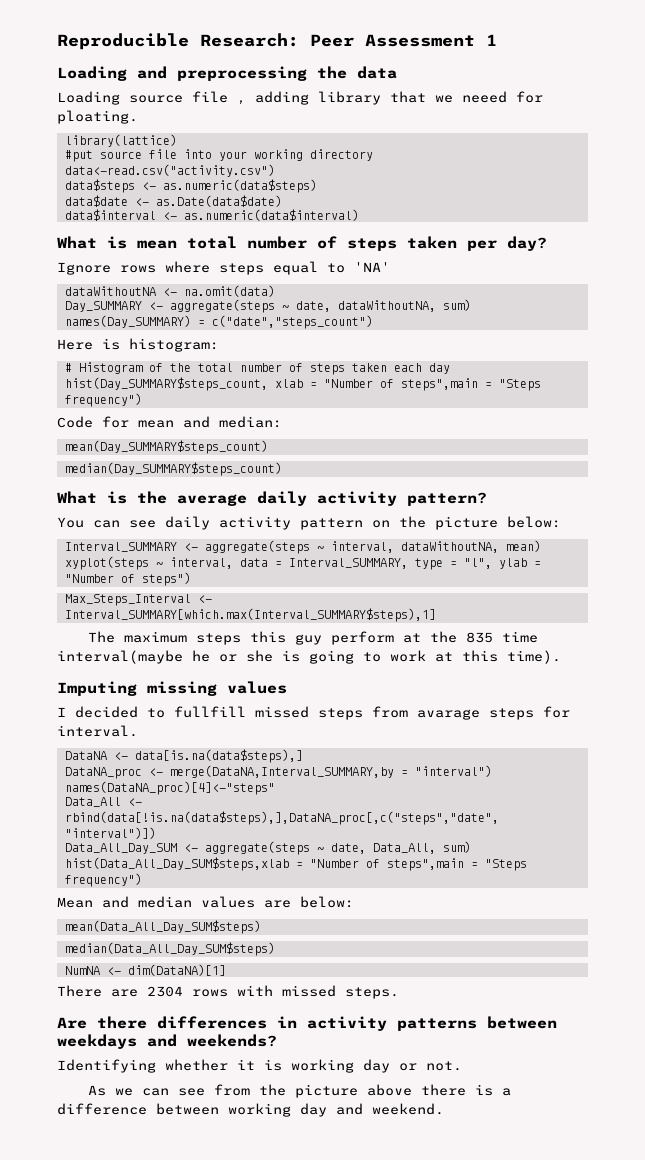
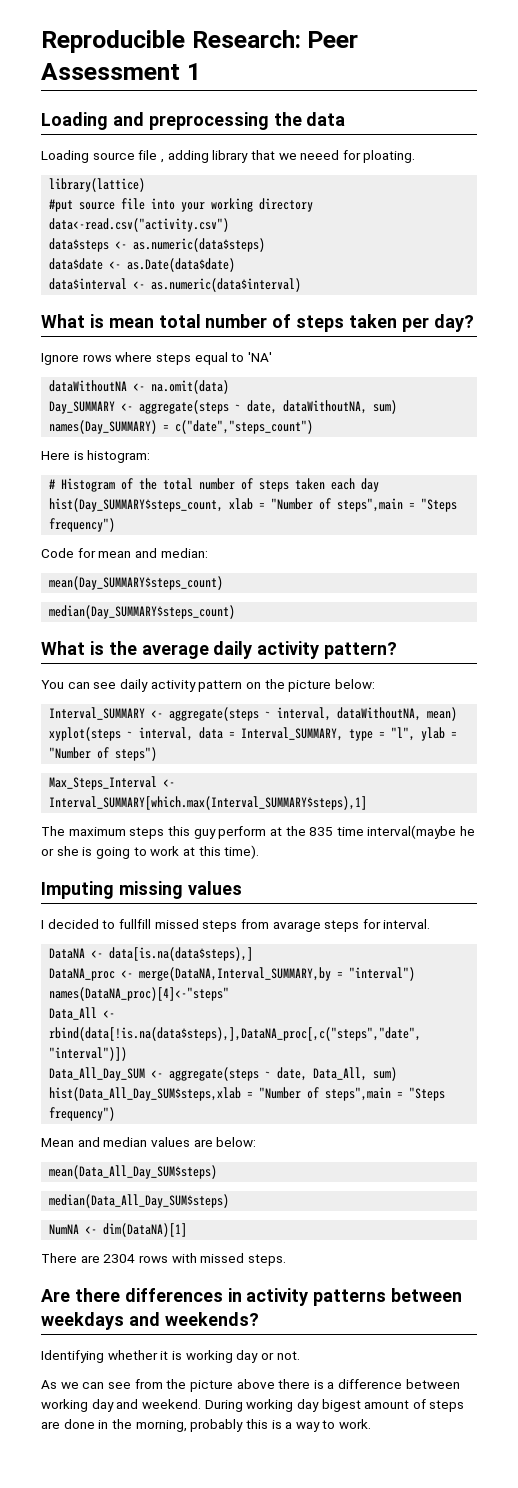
+ During working day bigest amount of steps are done in the morning, probably this is a way to work.

